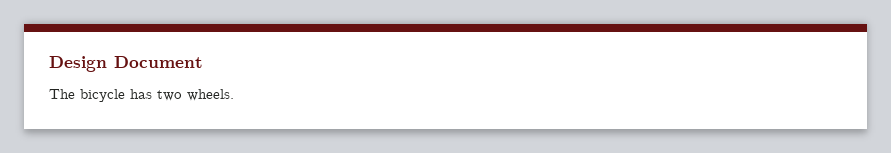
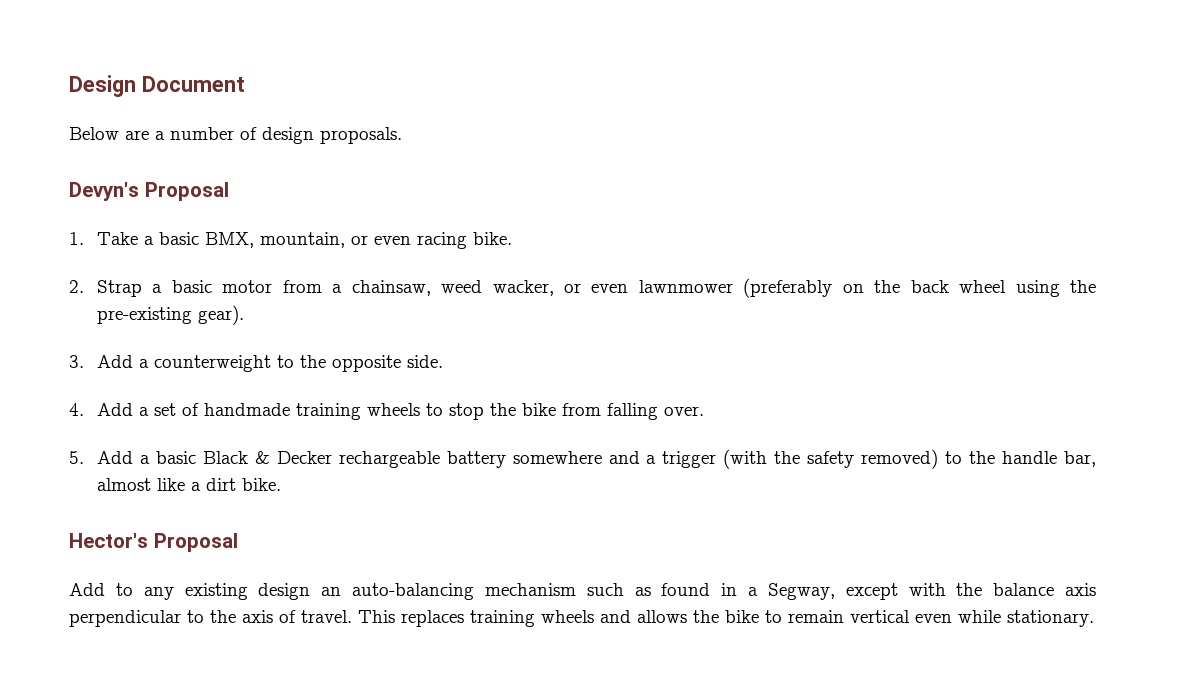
- The bicycle has two wheels.
+ Below are a number of design proposals.
+ Devyn's Proposal
+ 1. Take a basic BMX, mountain, or even racing bike.
+ 2. Strap a basic motor from a chainsaw, weed wacker, or even lawnmower (preferably on the back wheel using the pre-existing gear).
+ 3. Add a counterweight to the opposite side.
+ 4. Add a set of handmade training wheels to stop the bike from falling over.
+ 5. Add a basic Black & Decker rechargeable battery somewhere and a trigger (with the safety removed) to the handle bar, almost like a dirt bike.
+ Hector's Proposal
+ Add to any existing design an auto-balancing mechanism such as found in a Segway, except with the balance axis perpendicular to the axis of travel. This replaces training wheels and allows the bike to remain vertical even while stationary.

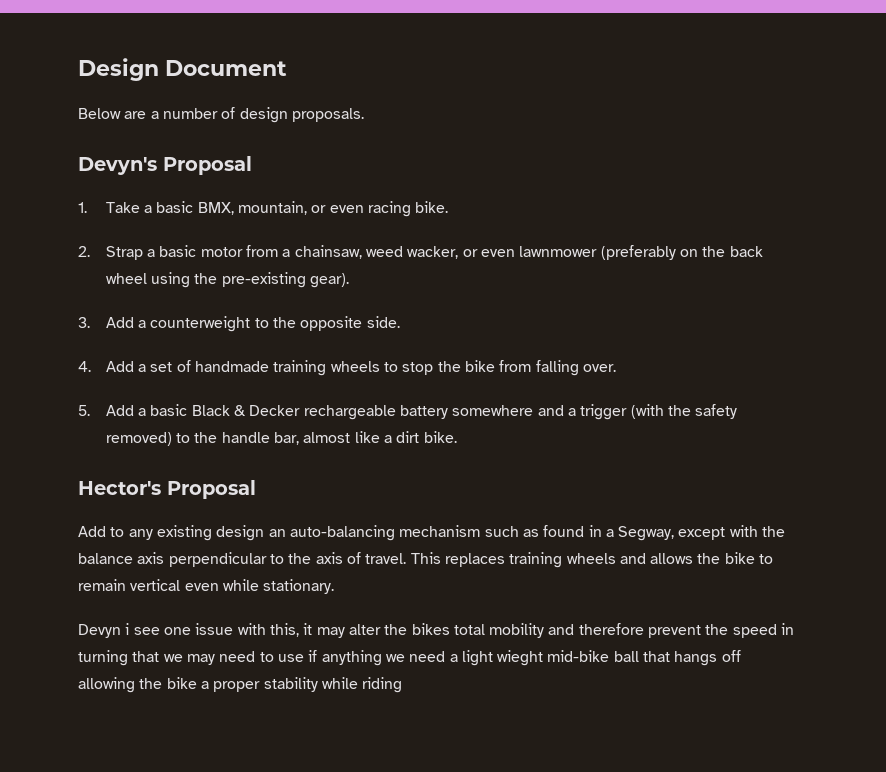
+ Devyn i see one issue with this, it may alter the bikes total mobility and therefore prevent the speed in turning that we may need to use if anything we need a light wieght mid-bike ball that hangs off allowing the bike a proper stability while riding

